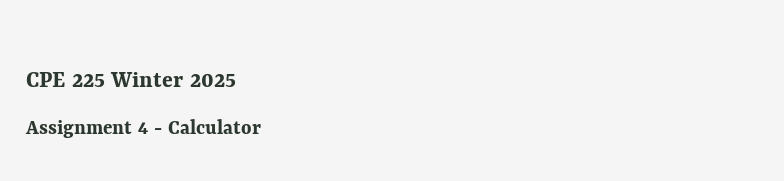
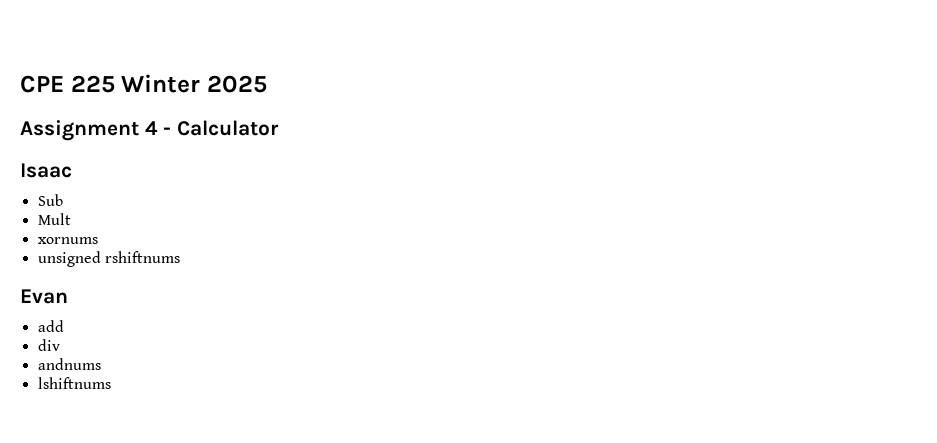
+ Isaac
+ Sub
+ Mult
+ xornums
+ unsigned rshiftnums
+ Evan
+ add
+ div
+ andnums
+ lshiftnums

